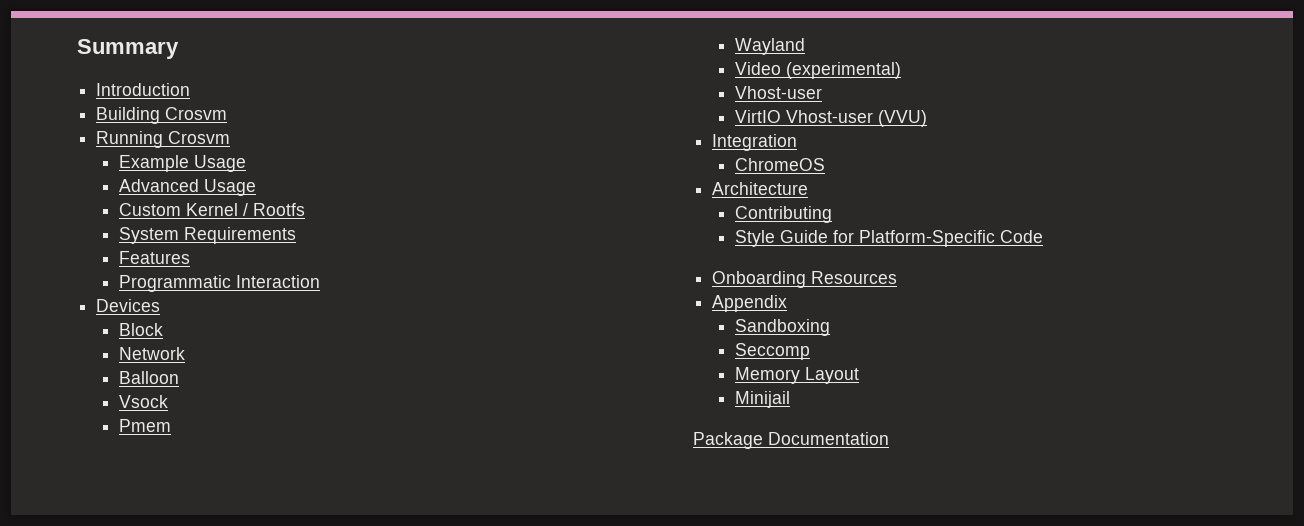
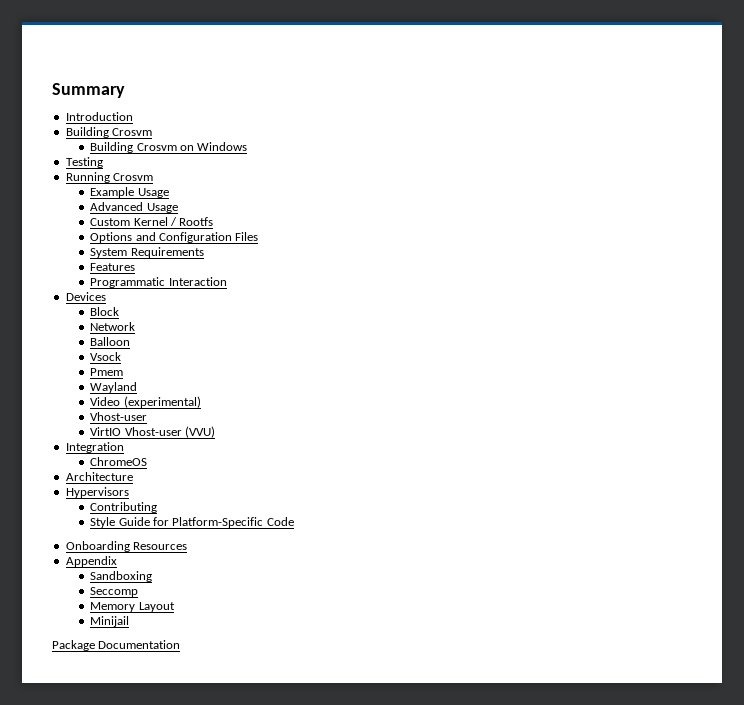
+ Building Crosvm on Windows
+ Testing
+ Options and Configuration Files
+ Hypervisors

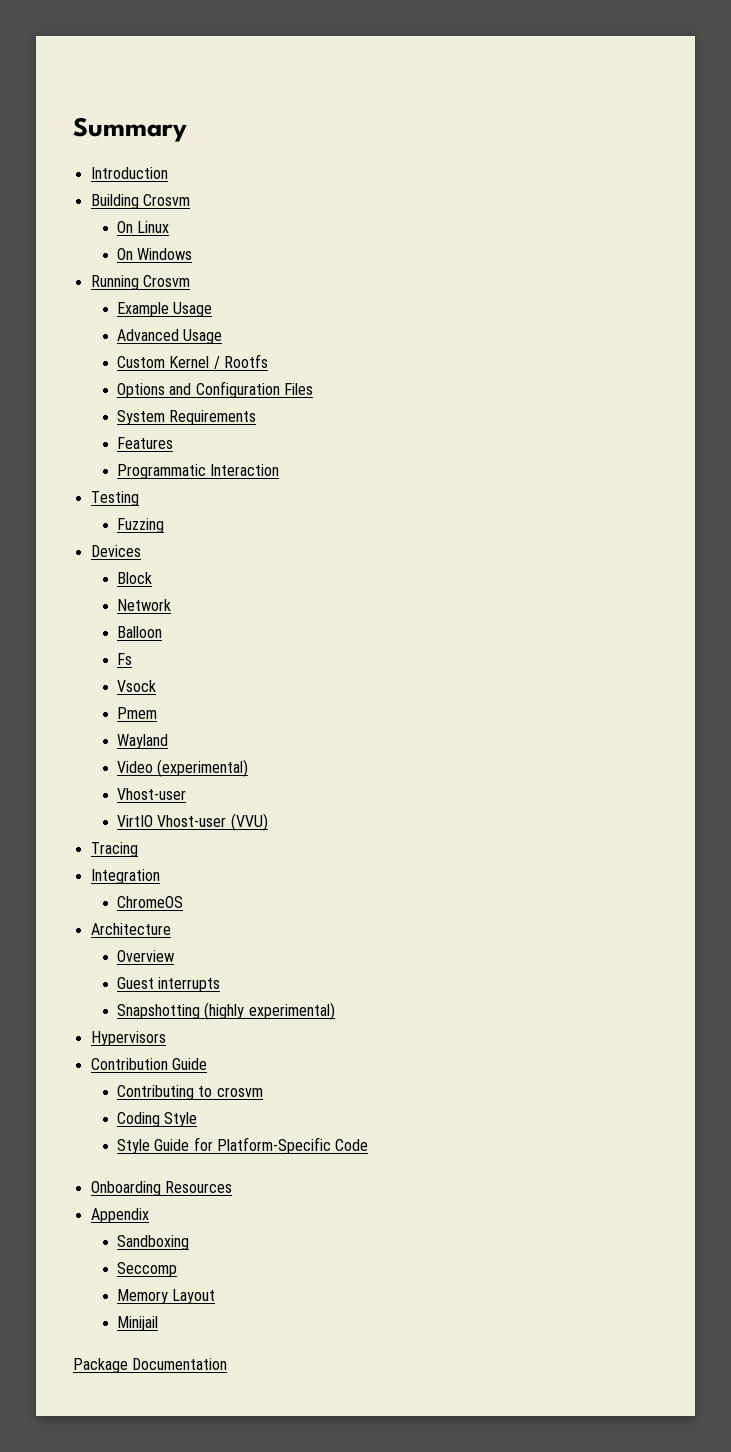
- Building Crosvm on Windows
+ On Linux
+ On Windows
- Testing
+ Testing
+ Fuzzing
+ Fs
+ Tracing
+ Overview
+ Guest interrupts
+ Snapshotting (highly experimental)
+ Contribution Guide
- Contributing
+ Contributing to crosvm
+ Coding Style

